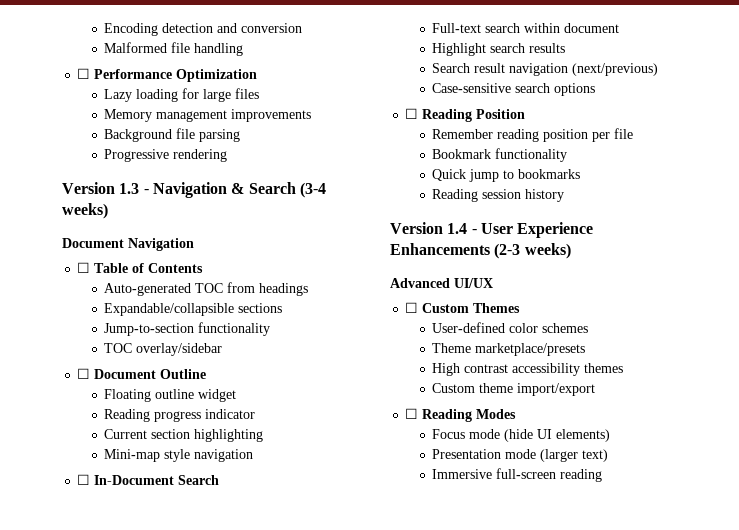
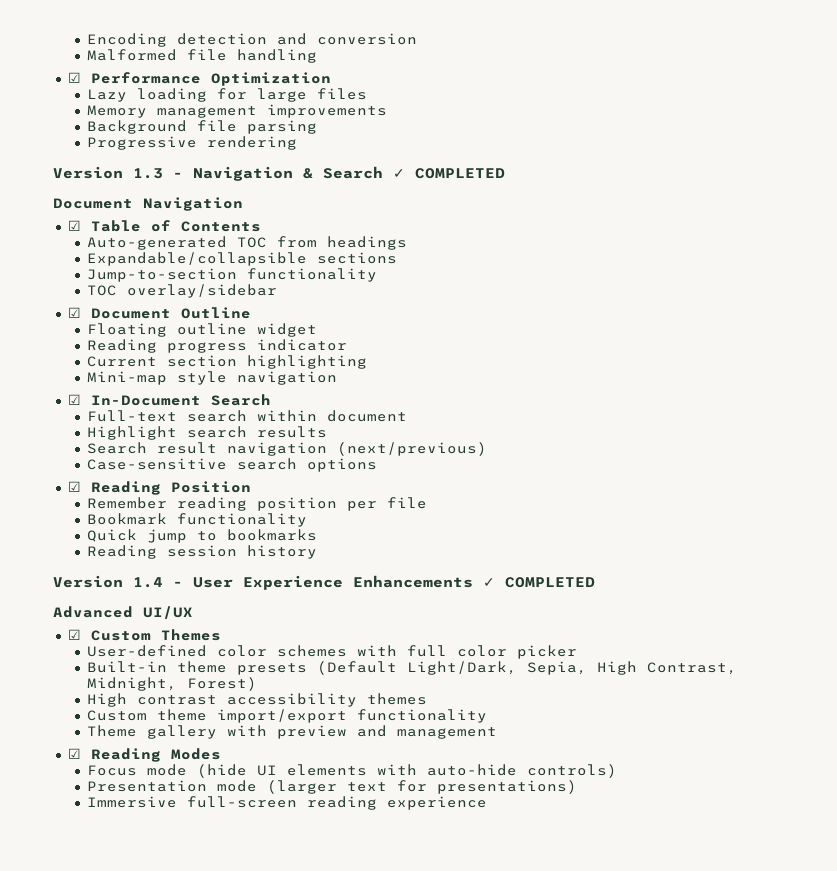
- ☐ Performance Optimization
+ ☑ Performance Optimization
- Version 1.3 - Navigation & Search (3-4 weeks)
+ Version 1.3 - Navigation & Search ✓ COMPLETED
- ☐ Table of Contents
+ ☑ Table of Contents
- ☐ Document Outline
+ ☑ Document Outline
- ☐ In-Document Search
+ ☑ In-Document Search
- ☐ Reading Position
+ ☑ Reading Position
- Version 1.4 - User Experience Enhancements (2-3 weeks)
+ Version 1.4 - User Experience Enhancements ✓ COMPLETED
- ☐ Custom Themes
+ ☑ Custom Themes
- User-defined color schemes
- Theme marketplace/presets
+ User-defined color schemes with full color picker
+ Built-in theme presets (Default Light/Dark, Sepia, High Contrast, Midnight, Forest)
- Custom theme import/export
- ☐ Reading Modes
+ Custom theme import/export functionality
+ Theme gallery with preview and management
+ ☑ Reading Modes
- Focus mode (hide UI elements)
+ Focus mode (hide UI elements with auto-hide controls)
- Presentation mode (larger text)
+ Presentation mode (larger text for presentations)
- Immersive full-screen reading
+ Immersive full-screen reading experience

